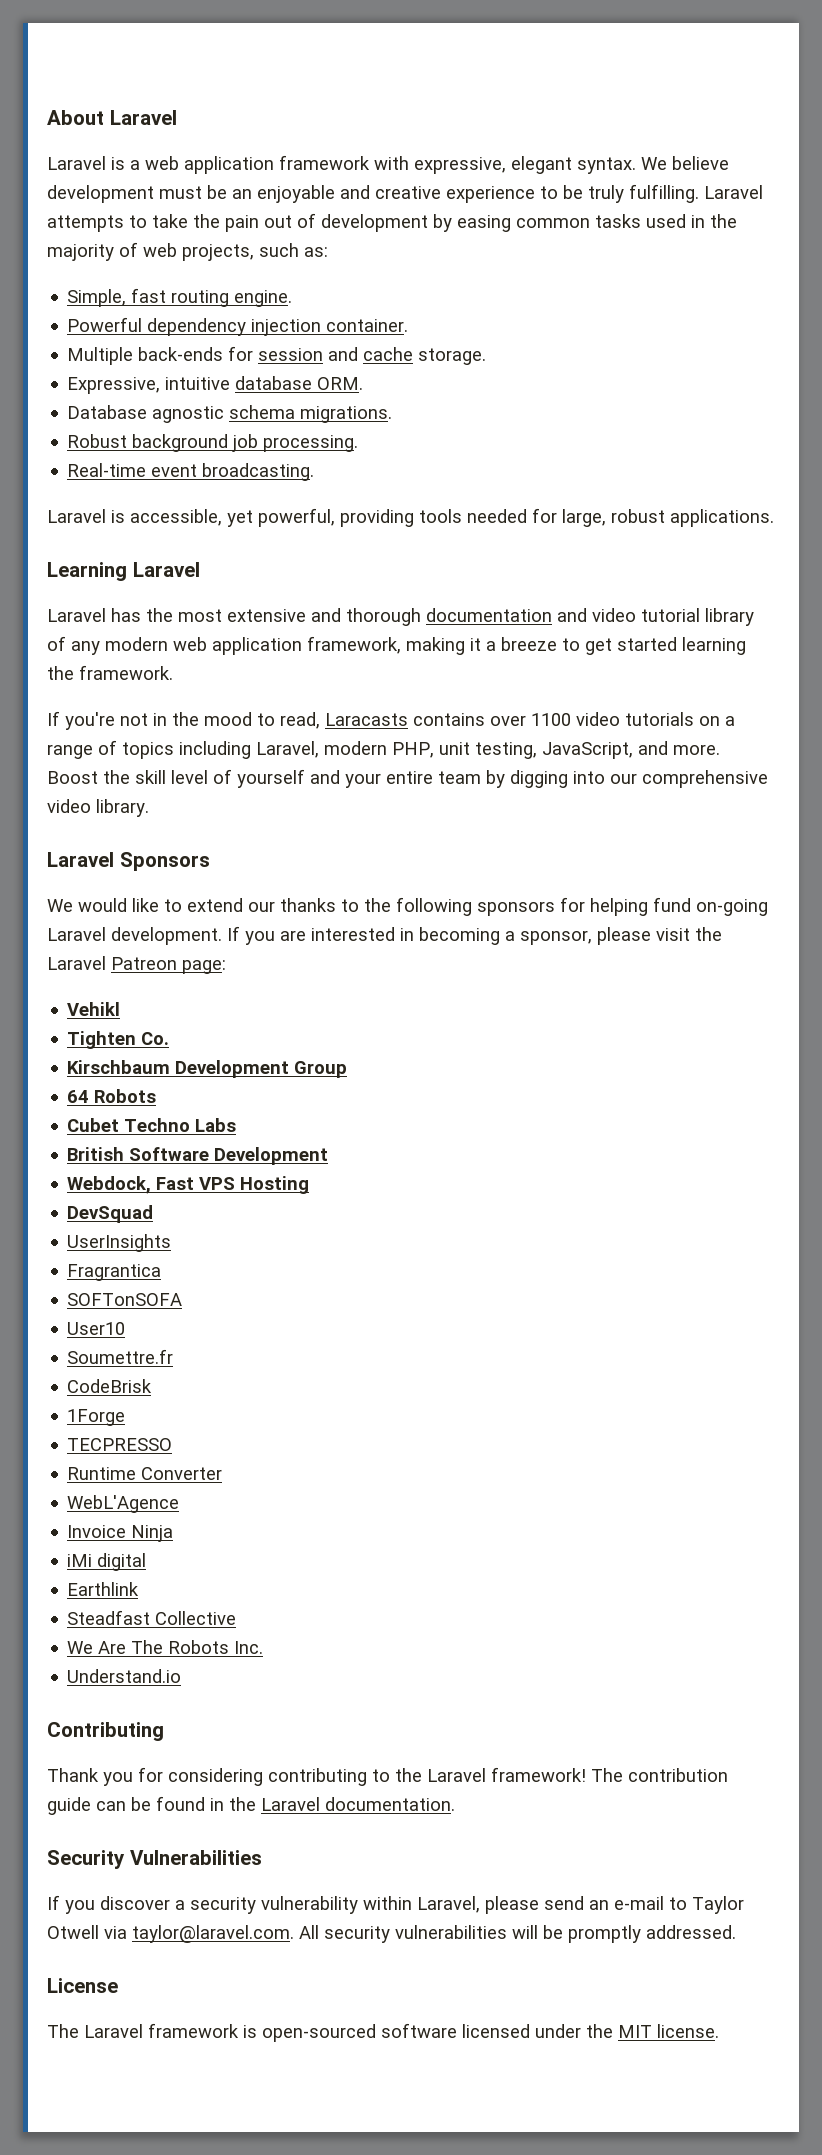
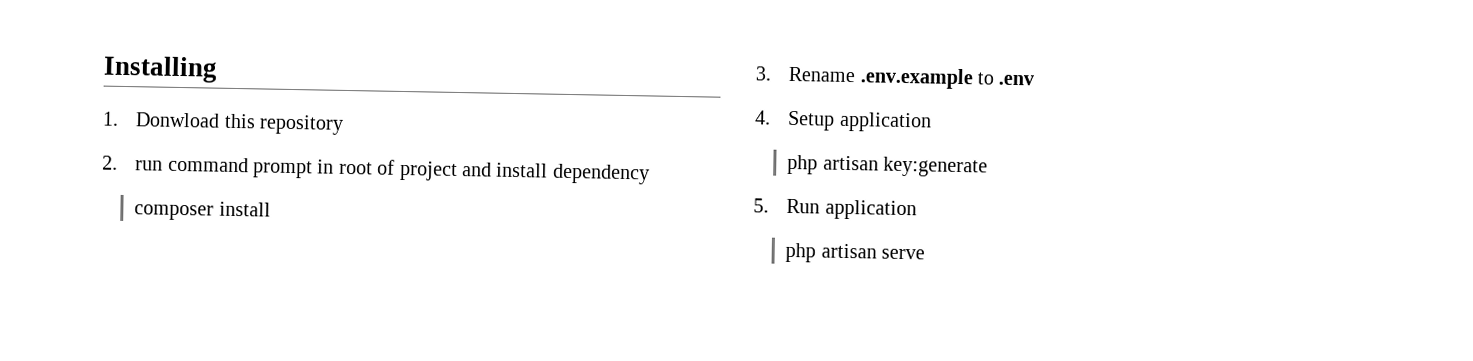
- About Laravel
- Laravel is a web application framework with expressive, elegant syntax. We believe development must be an enjoyable and creative experience to be truly fulfilling. Laravel attempts to take the pain out of development by easing common tasks used in the majority of web projects, such as:
- Simple, fast routing engine.
- Powerful dependency injection container.
- Multiple back-ends for session and cache storage.
- Expressive, intuitive database ORM.
- Database agnostic schema migrations.
- Robust background job processing.
- Real-time event broadcasting.
- Laravel is accessible, yet powerful, providing tools needed for large, robust applications.
- Learning Laravel
- Laravel has the most extensive and thorough documentation and video tutorial library of any modern web application framework, making it a breeze to get started learning the framework.
- If you're not in the mood to read, Laracasts contains over 1100 video tutorials on a range of topics including Laravel, modern PHP, unit testing, JavaScript, and more. Boost the skill level of yourself and your entire team by digging into our comprehensive video library.
- Laravel Sponsors
- We would like to extend our thanks to the following sponsors for helping fund on-going Laravel development. If you are interested in becoming a sponsor, please visit the Laravel Patreon page:
- Vehikl
- Tighten Co.
- Kirschbaum Development Group
- 64 Robots
- Cubet Techno Labs
- British Software Development
- Webdock, Fast VPS Hosting
- DevSquad
- UserInsights
- Fragrantica
- SOFTonSOFA
- User10
- Soumettre.fr
- CodeBrisk
- 1Forge
- TECPRESSO
- Runtime Converter
- WebL'Agence
- Invoice Ninja
- iMi digital
- Earthlink
- Steadfast Collective
- We Are The Robots Inc.
- Understand.io
- Contributing
- Thank you for considering contributing to the Laravel framework! The contribution guide can be found in the Laravel documentation.
- Security Vulnerabilities
- If you discover a security vulnerability within Laravel, please send an e-mail to Taylor Otwell via taylor@laravel.com. All security vulnerabilities will be promptly addressed.
- License
- The Laravel framework is open-sourced software licensed under the MIT license.
+ Installing
+ 1. Donwload this repository
+ 2. run command prompt in root of project and install dependency
+ composer install
+ 3. Rename .env.example to .env
+ 4. Setup application
+ php artisan key:generate
+ 5. Run application
+ php artisan serve

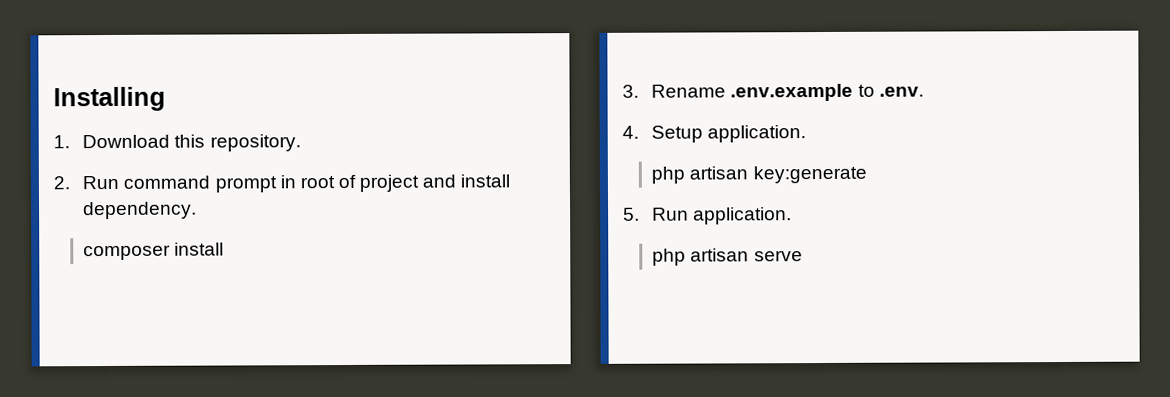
- 1. Donwload this repository
+ 1. Download this repository.
- 2. run command prompt in root of project and install dependency
+ 2. Run command prompt in root of project and install dependency.
- 3. Rename .env.example to .env
+ 3. Rename .env.example to .env.
- 4. Setup application
+ 4. Setup application.
- 5. Run application
+ 5. Run application.

